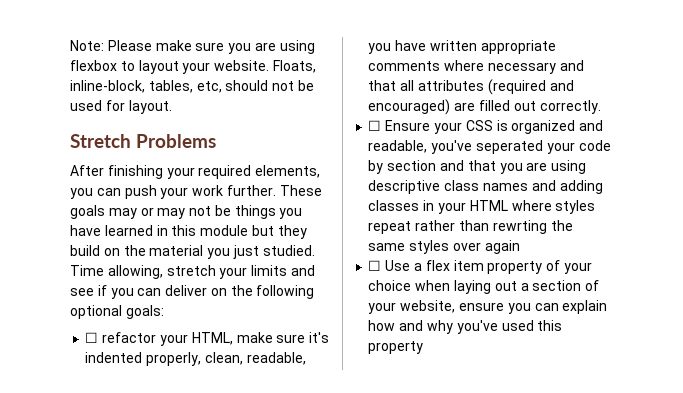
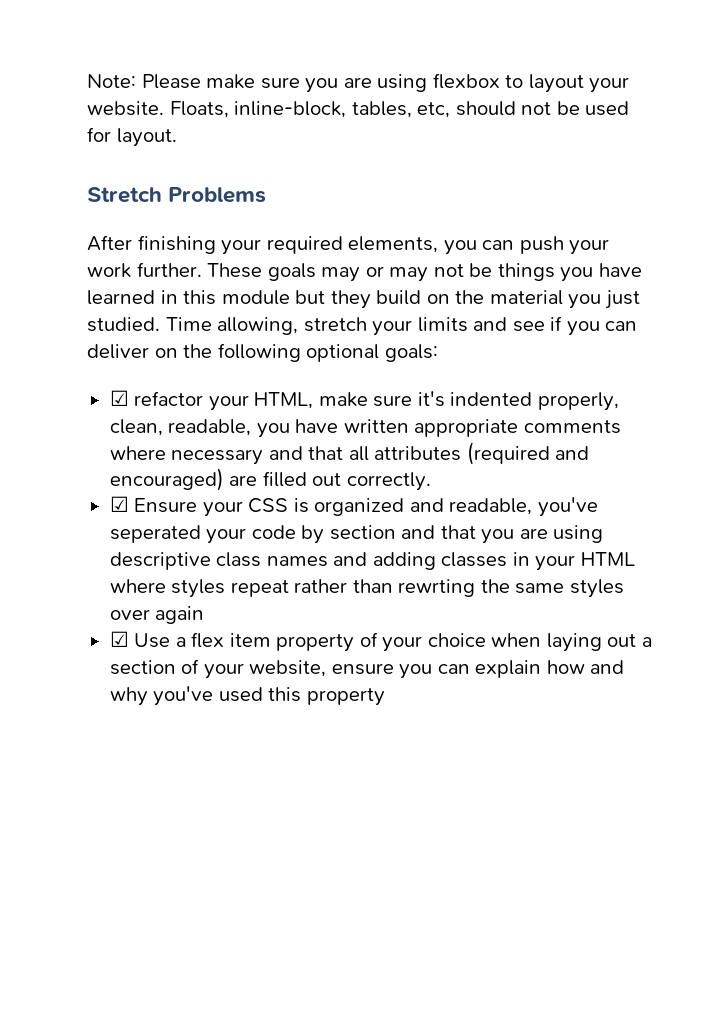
- ☐ refactor your HTML, make sure it's indented properly, clean, readable, you have written appropriate comments where necessary and that all attributes (required and encouraged) are filled out correctly.
+ ☑ refactor your HTML, make sure it's indented properly, clean, readable, you have written appropriate comments where necessary and that all attributes (required and encouraged) are filled out correctly.
- ☐ Ensure your CSS is organized and readable, you've seperated your code by section and that you are using descriptive class names and adding classes in your HTML where styles repeat rather than rewrting the same styles over again
+ ☑ Ensure your CSS is organized and readable, you've seperated your code by section and that you are using descriptive class names and adding classes in your HTML where styles repeat rather than rewrting the same styles over again
- ☐ Use a flex item property of your choice when laying out a section of your website, ensure you can explain how and why you've used this property
+ ☑ Use a flex item property of your choice when laying out a section of your website, ensure you can explain how and why you've used this property

